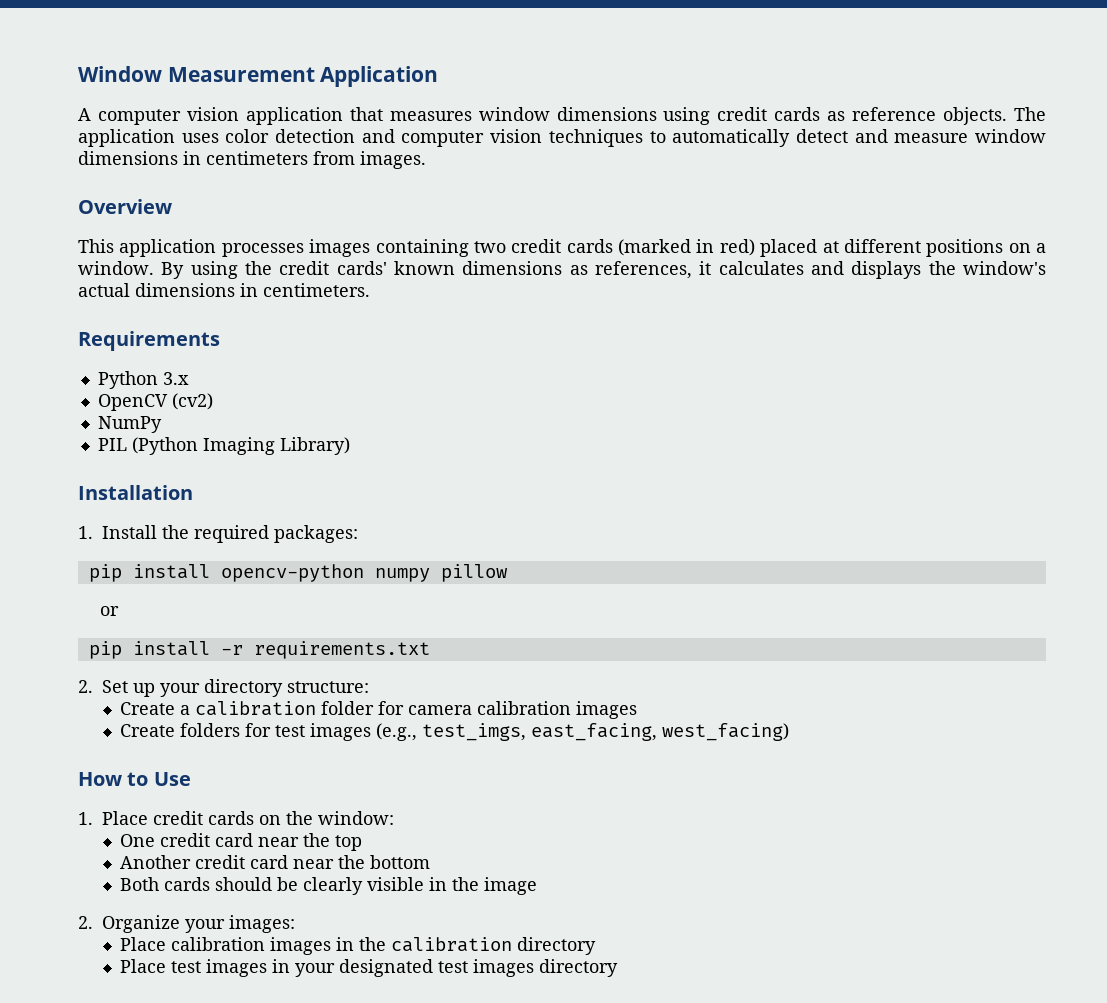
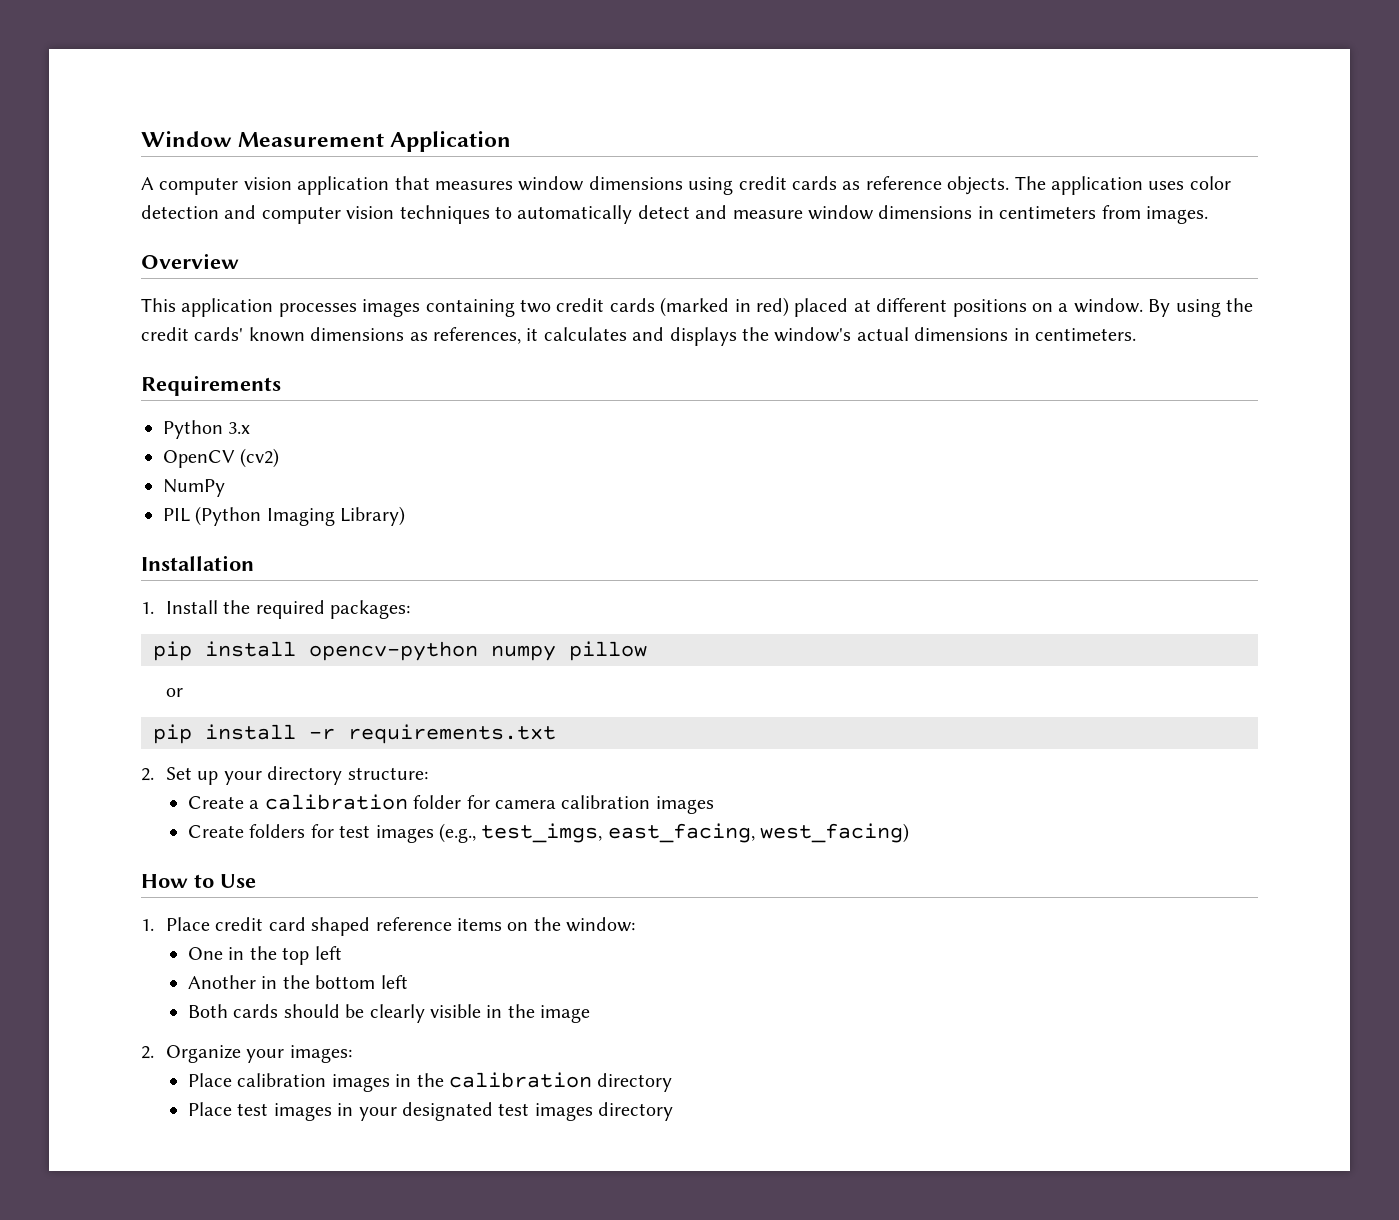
- 1. Place credit cards on the window:
+ 1. Place credit card shaped reference items on the window:
- One credit card near the top
+ One in the top left
- Another credit card near the bottom
+ Another in the bottom left

